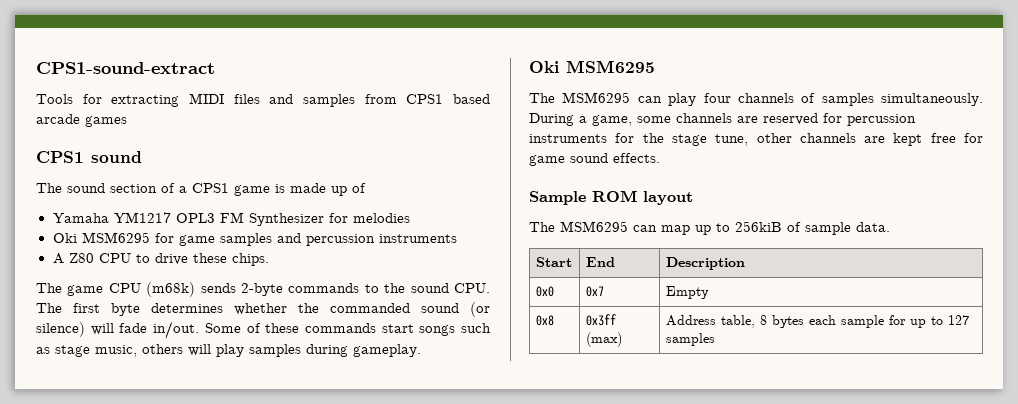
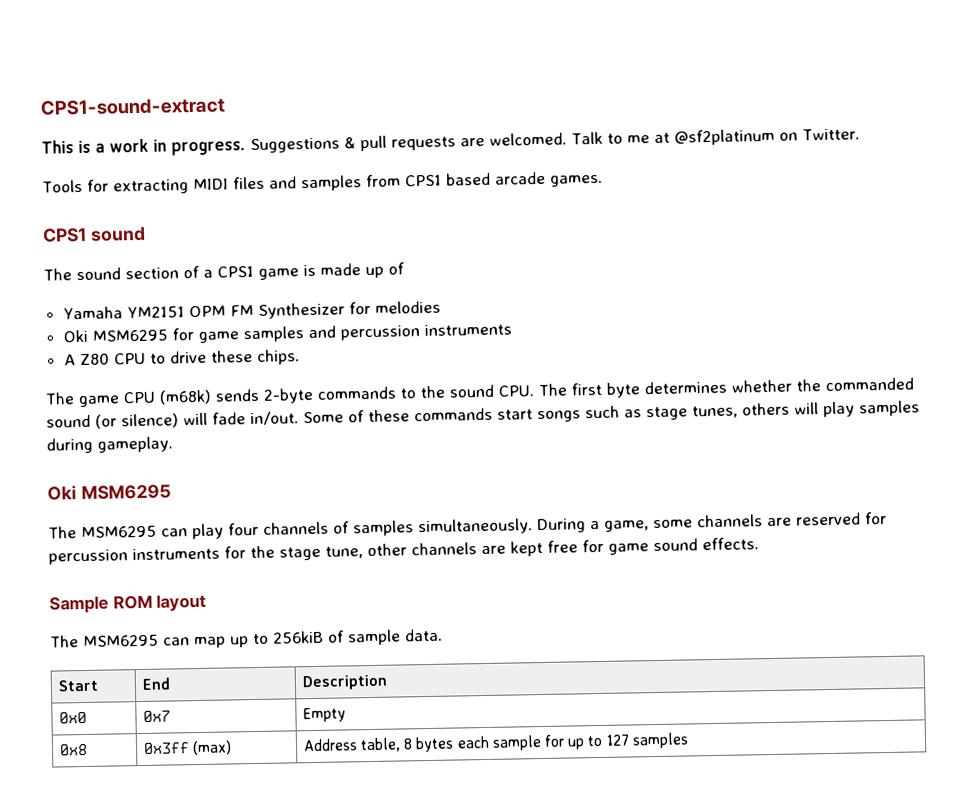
+ This is a work in progress. Suggestions & pull requests are welcomed. Talk to me at @sf2platinum on Twitter.
- Tools for extracting MIDI files and samples from CPS1 based arcade games
+ Tools for extracting MIDI files and samples from CPS1 based arcade games.
- Yamaha YM1217 OPL3 FM Synthesizer for melodies
+ Yamaha YM2151 OPM FM Synthesizer for melodies
- Some of these commands start songs such as stage music, others will play samples during gameplay.
+ Some of these commands start songs such as stage tunes, others will play samples during gameplay.

